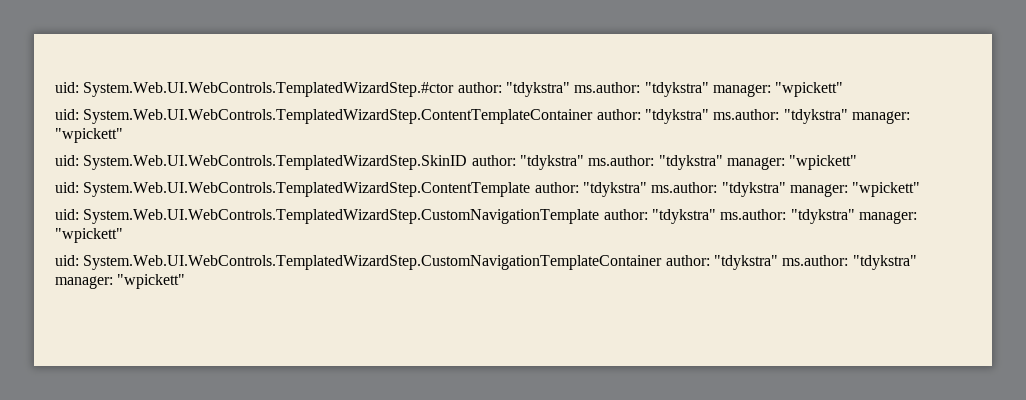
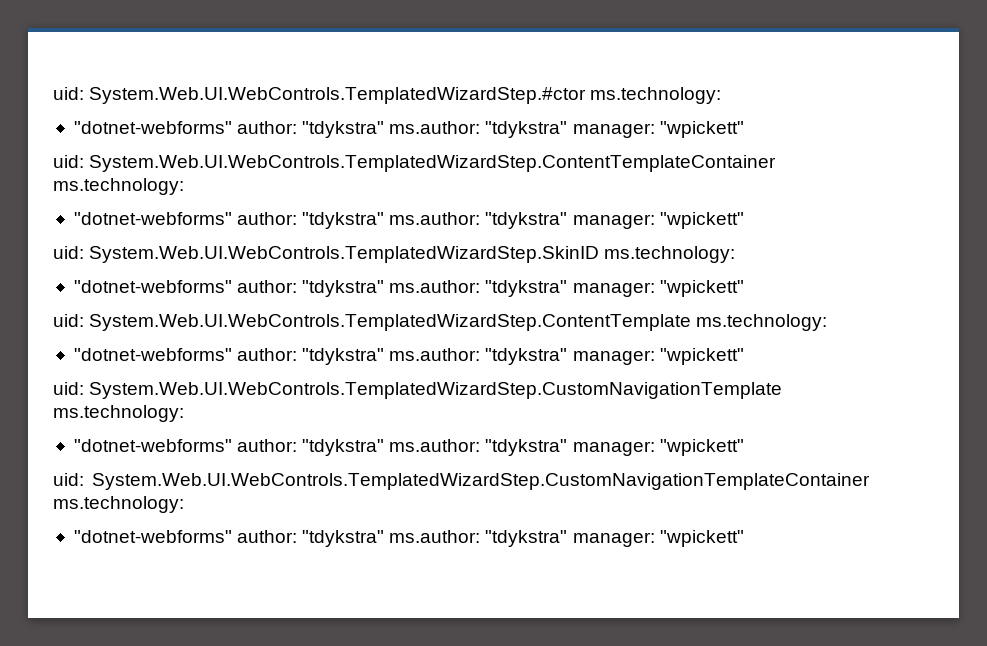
- uid: System.Web.UI.WebControls.TemplatedWizardStep.#ctor author: "tdykstra" ms.author: "tdykstra" manager: "wpickett"
+ uid: System.Web.UI.WebControls.TemplatedWizardStep.#ctor ms.technology:
+ "dotnet-webforms" author: "tdykstra" ms.author: "tdykstra" manager: "wpickett"
- uid: System.Web.UI.WebControls.TemplatedWizardStep.ContentTemplateContainer author: "tdykstra" ms.author: "tdykstra" manager: "wpickett"
+ uid: System.Web.UI.WebControls.TemplatedWizardStep.ContentTemplateContainer ms.technology:
+ "dotnet-webforms" author: "tdykstra" ms.author: "tdykstra" manager: "wpickett"
- uid: System.Web.UI.WebControls.TemplatedWizardStep.SkinID author: "tdykstra" ms.author: "tdykstra" manager: "wpickett"
+ uid: System.Web.UI.WebControls.TemplatedWizardStep.SkinID ms.technology:
+ "dotnet-webforms" author: "tdykstra" ms.author: "tdykstra" manager: "wpickett"
- uid: System.Web.UI.WebControls.TemplatedWizardStep.ContentTemplate author: "tdykstra" ms.author: "tdykstra" manager: "wpickett"
+ uid: System.Web.UI.WebControls.TemplatedWizardStep.ContentTemplate ms.technology:
+ "dotnet-webforms" author: "tdykstra" ms.author: "tdykstra" manager: "wpickett"
- uid: System.Web.UI.WebControls.TemplatedWizardStep.CustomNavigationTemplate author: "tdykstra" ms.author: "tdykstra" manager: "wpickett"
+ uid: System.Web.UI.WebControls.TemplatedWizardStep.CustomNavigationTemplate ms.technology:
+ "dotnet-webforms" author: "tdykstra" ms.author: "tdykstra" manager: "wpickett"
- uid: System.Web.UI.WebControls.TemplatedWizardStep.CustomNavigationTemplateContainer author: "tdykstra" ms.author: "tdykstra" manager: "wpickett"
+ uid: System.Web.UI.WebControls.TemplatedWizardStep.CustomNavigationTemplateContainer ms.technology:
+ "dotnet-webforms" author: "tdykstra" ms.author: "tdykstra" manager: "wpickett"

